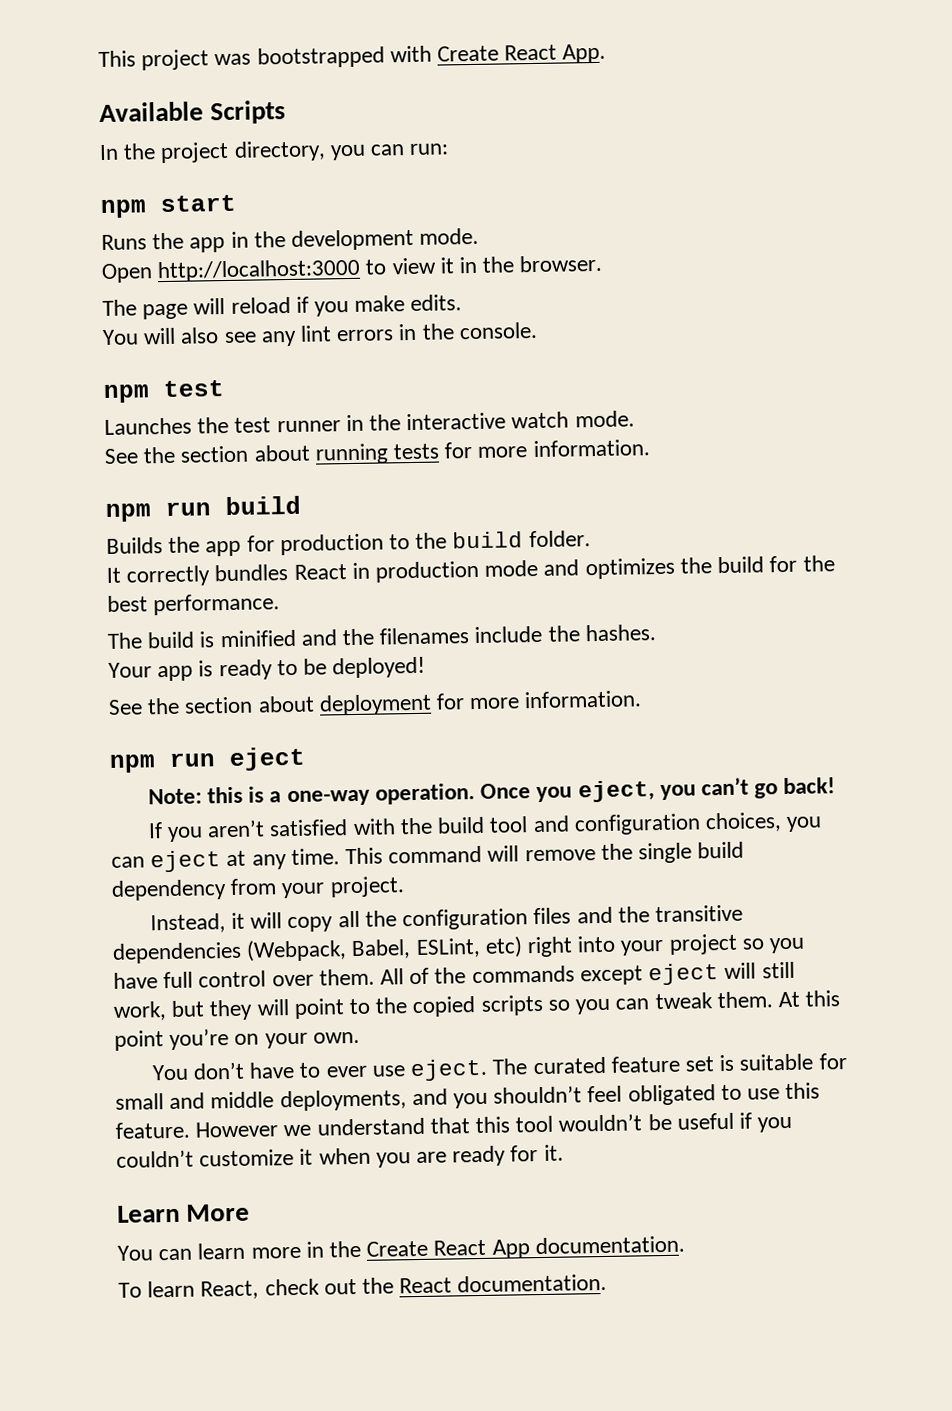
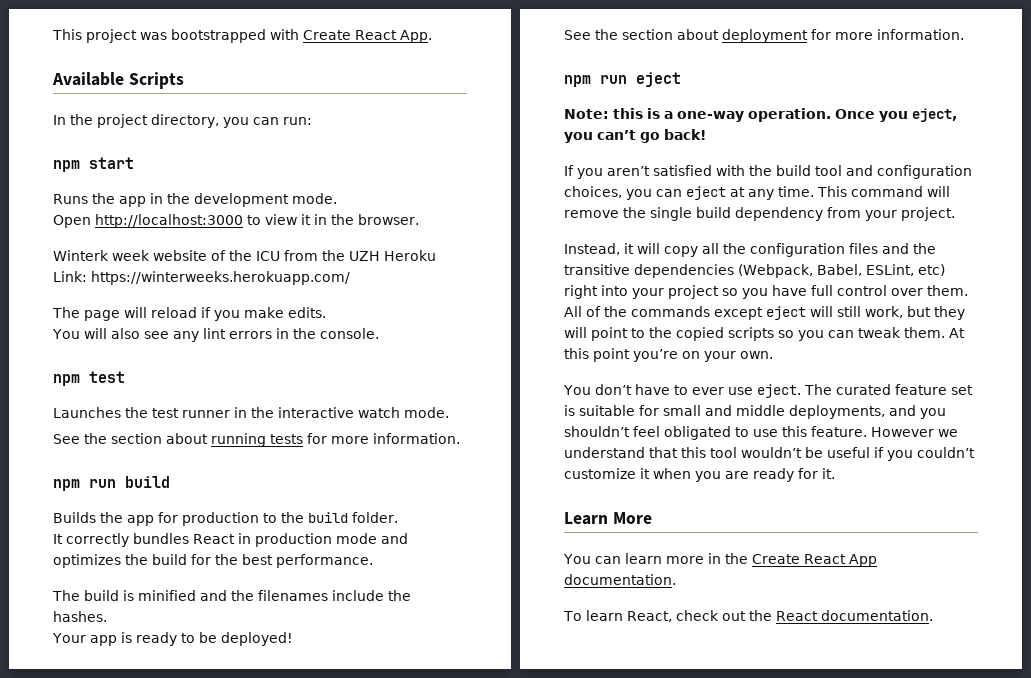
+ Winterk week website of the ICU from the UZH Heroku Link: https://winterweeks.herokuapp.com/

